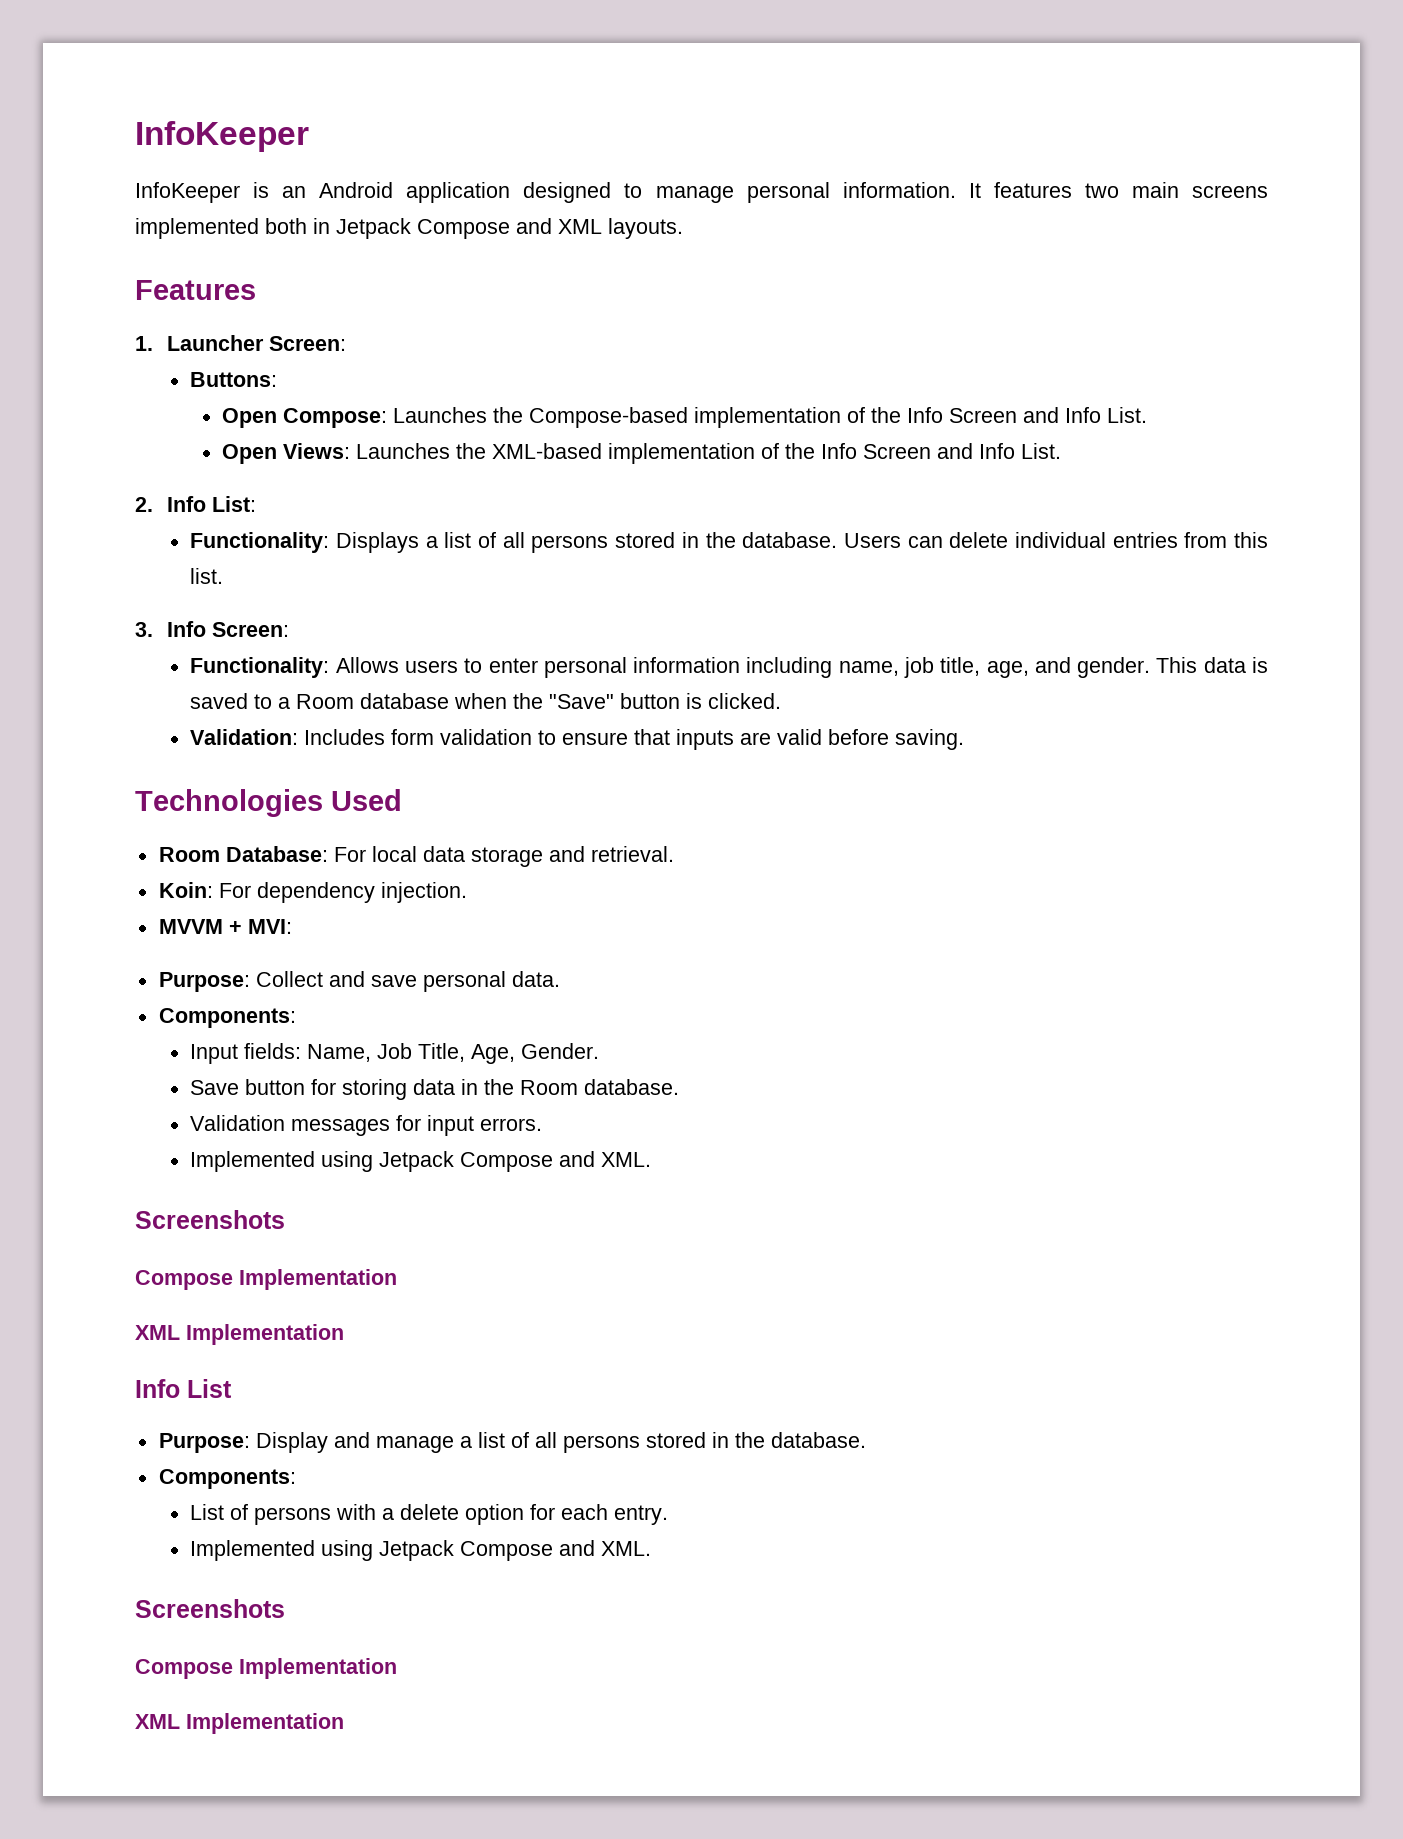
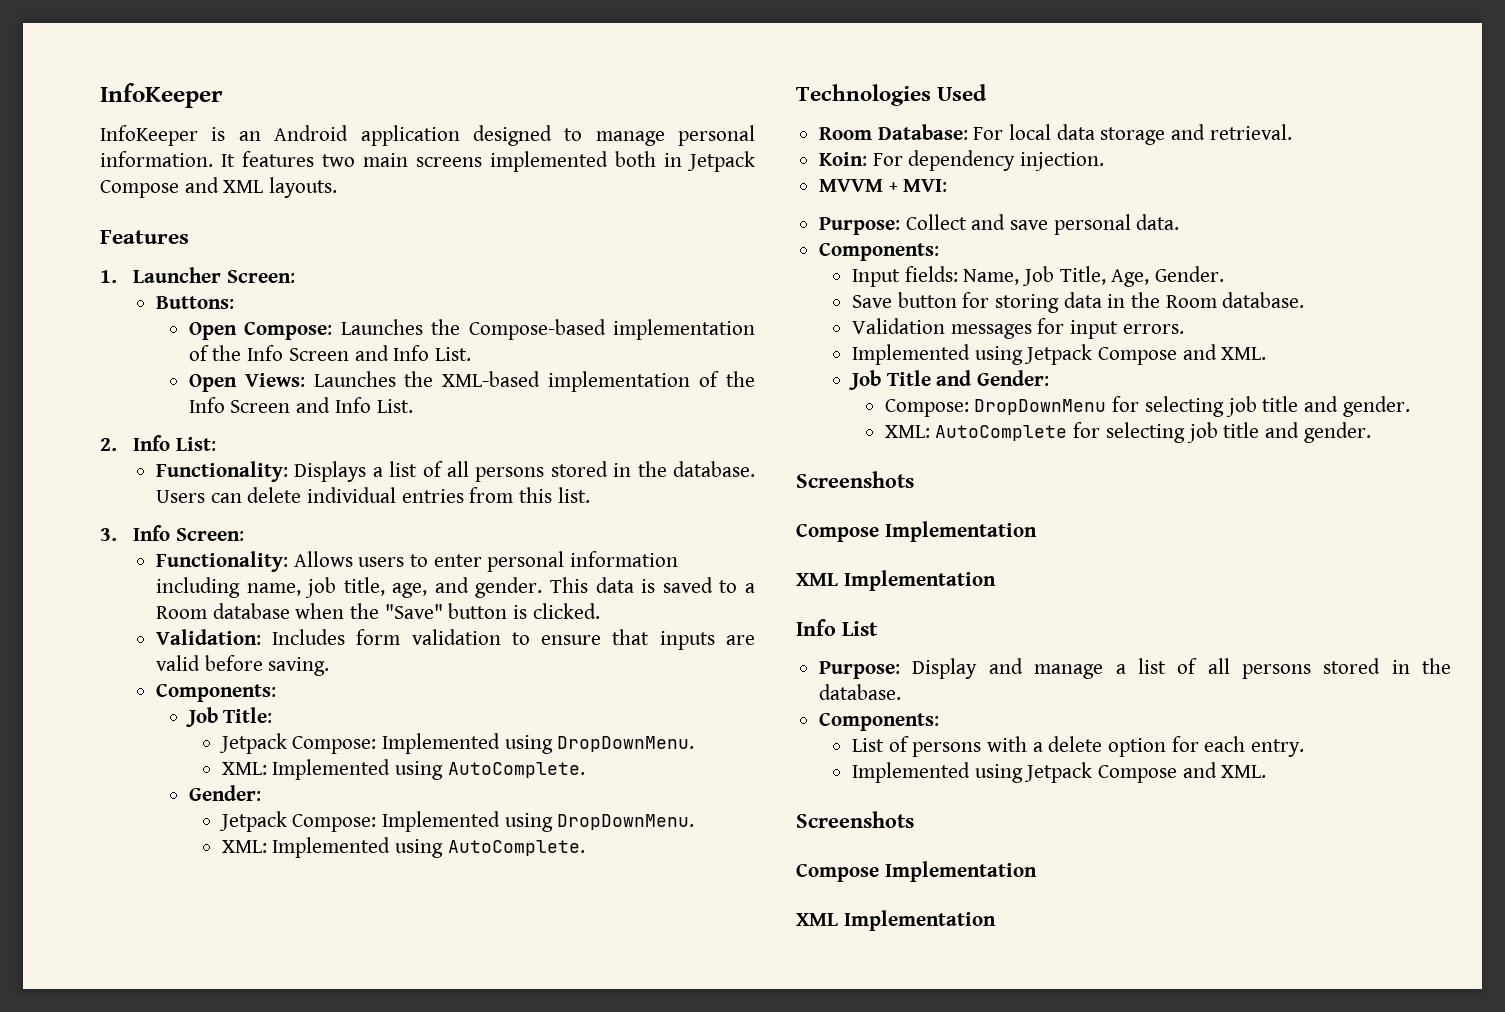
  Validation: Includes form validation to ensure that inputs are valid before saving.
+ Components:
+ Job Title:
+ Jetpack Compose: Implemented using DropDownMenu.
+ XML: Implemented using AutoComplete.
+ Gender:
+ Jetpack Compose: Implemented using DropDownMenu.
+ XML: Implemented using AutoComplete.
+ Job Title and Gender:
+ Compose: DropDownMenu for selecting job title and gender.
+ XML: AutoComplete for selecting job title and gender.

